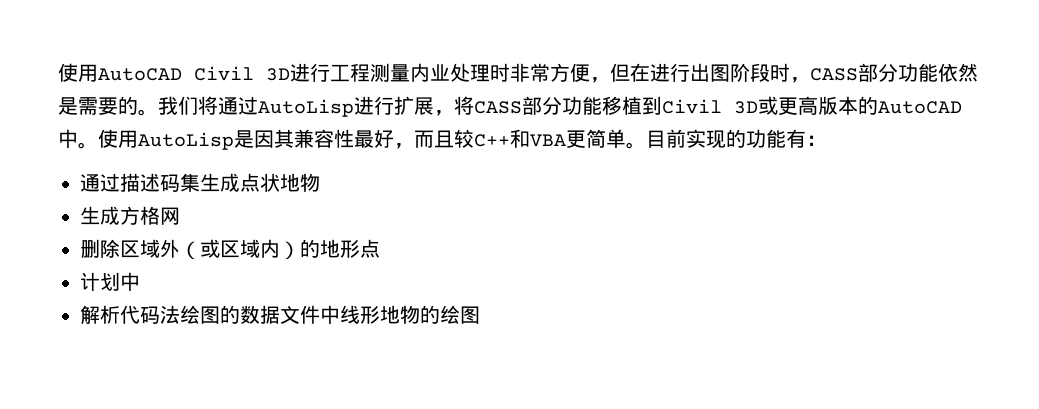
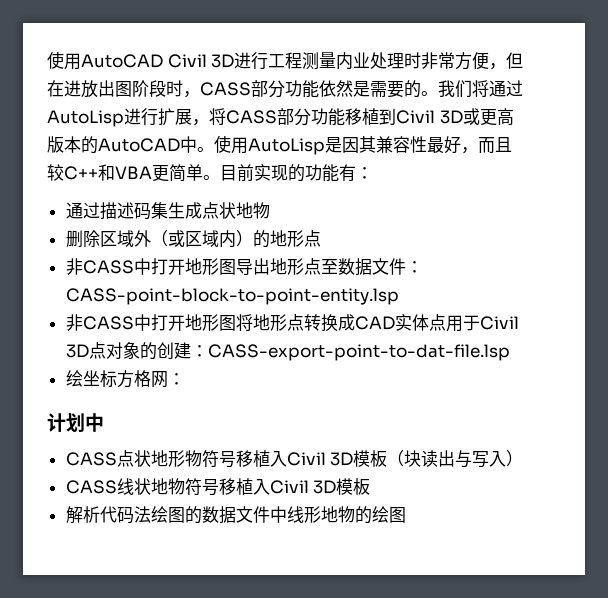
- 使用AutoCAD Civil 3D进行工程测量内业处理时非常方便，但在进行出图阶段时，CASS部分功能依然是需要的。
+ 使用AutoCAD Civil 3D进行工程测量内业处理时非常方便，但在进放出图阶段时，CASS部分功能依然是需要的。
- 生成方格网
+ 非CASS中打开地形图导出地形点至数据文件：CASS-point-block-to-point-entity.lsp
+ 非CASS中打开地形图将地形点转换成CAD实体点用于Civil 3D点对象的创建：CASS-export-point-to-dat-file.lsp
+ 绘坐标方格网：
  计划中
+ CASS点状地形物符号移植入Civil 3D模板（块读出与写入）
+ CASS线状地物符号移植入Civil 3D模板

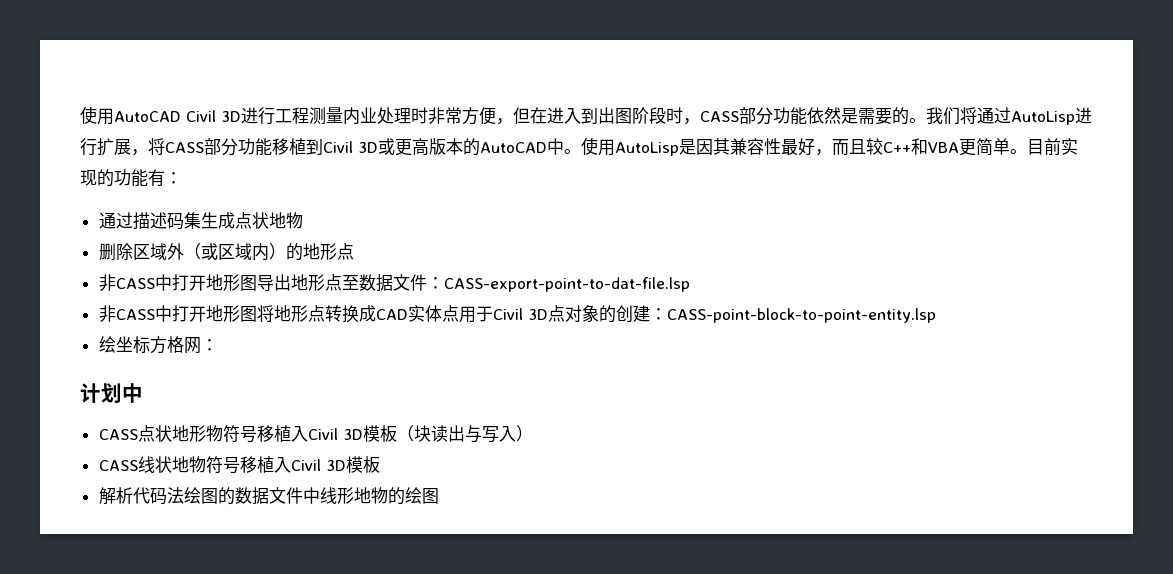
- 使用AutoCAD Civil 3D进行工程测量内业处理时非常方便，但在进放出图阶段时，CASS部分功能依然是需要的。
+ 使用AutoCAD Civil 3D进行工程测量内业处理时非常方便，但在进入到出图阶段时，CASS部分功能依然是需要的。
- 非CASS中打开地形图导出地形点至数据文件：CASS-point-block-to-point-entity.lsp
+ 非CASS中打开地形图导出地形点至数据文件：CASS-export-point-to-dat-file.lsp
- 非CASS中打开地形图将地形点转换成CAD实体点用于Civil 3D点对象的创建：CASS-export-point-to-dat-file.lsp
+ 非CASS中打开地形图将地形点转换成CAD实体点用于Civil 3D点对象的创建：CASS-point-block-to-point-entity.lsp

